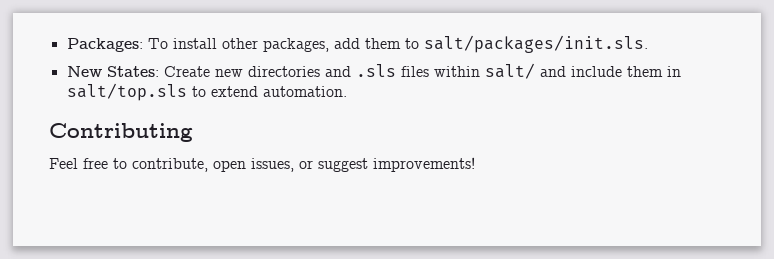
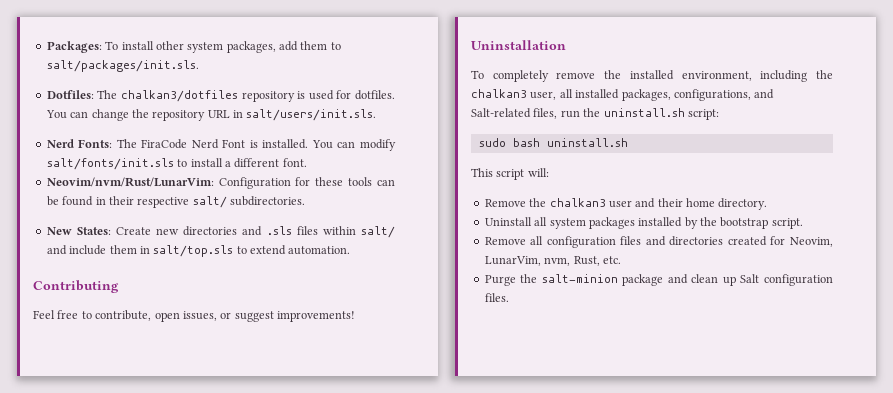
- Packages: To install other packages, add them to salt/packages/init.sls.
+ Packages: To install other system packages, add them to salt/packages/init.sls.
+ Dotfiles: The chalkan3/dotfiles repository is used for dotfiles. You can change the repository URL in salt/users/init.sls.
+ Nerd Fonts: The FiraCode Nerd Font is installed. You can modify salt/fonts/init.sls to install a different font.
+ Neovim/nvm/Rust/LunarVim: Configuration for these tools can be found in their respective salt/ subdirectories.
+ Uninstallation
+ To completely remove the installed environment, including the chalkan3 user, all installed packages, configurations, and Salt-related files, run the uninstall.sh script:
+ sudo bash uninstall.sh
+ This script will:
+ Remove the chalkan3 user and their home directory.
+ Uninstall all system packages installed by the bootstrap script.
+ Remove all configuration files and directories created for Neovim, LunarVim, nvm, Rust, etc.
+ Purge the salt-minion package and clean up Salt configuration files.

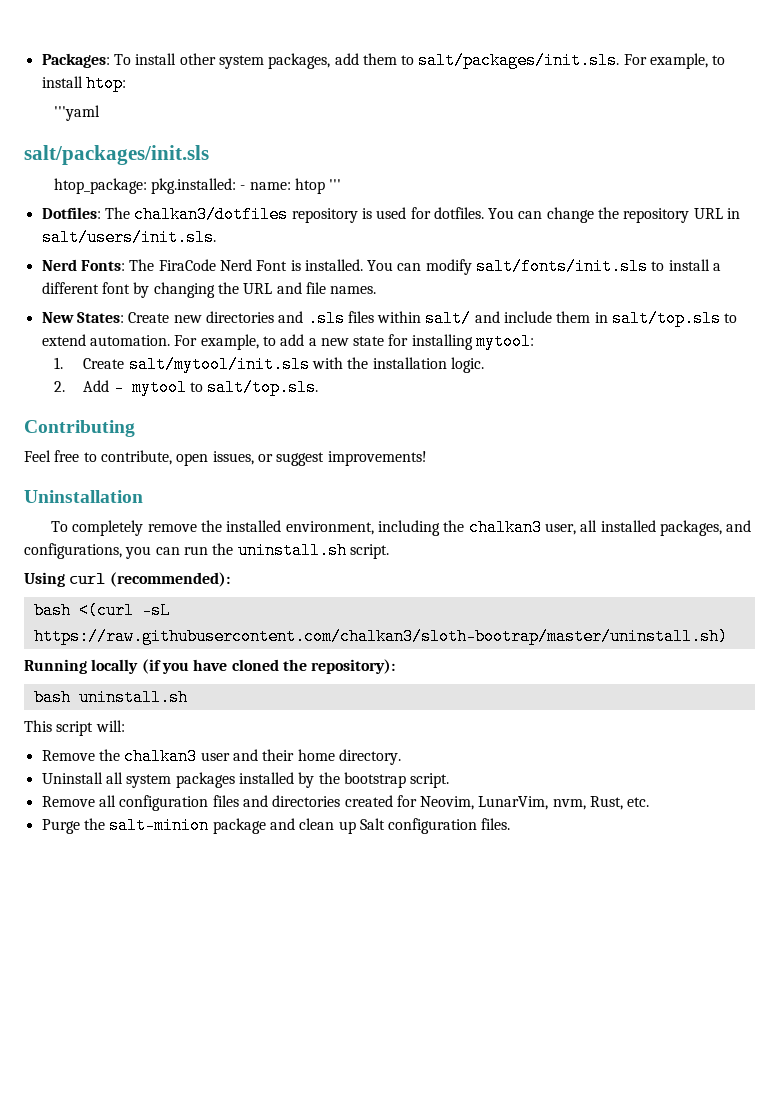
- Packages: To install other system packages, add them to salt/packages/init.sls.
+ Packages: To install other system packages, add them to salt/packages/init.sls. For example, to install htop:
+ '''yaml
+ salt/packages/init.sls
+ htop_package: pkg.installed: - name: htop '''
- You can modify salt/fonts/init.sls to install a different font.
- Neovim/nvm/Rust/LunarVim: Configuration for these tools can be found in their respective salt/ subdirectories.
+ You can modify salt/fonts/init.sls to install a different font by changing the URL and file names.
+ For example, to add a new state for installing mytool:
+ 1. Create salt/mytool/init.sls with the installation logic.
+ 2. Add - mytool to salt/top.sls.
- To completely remove the installed environment, including the chalkan3 user, all installed packages, configurations, and Salt-related files, run the uninstall.sh script:
- sudo bash uninstall.sh
+ To completely remove the installed environment, including the chalkan3 user, all installed packages, and configurations, you can run the uninstall.sh script.
+ Using curl (recommended):
+ bash <(curl -sL https://raw.githubusercontent.com/chalkan3/sloth-bootrap/master/uninstall.sh)
+ Running locally (if you have cloned the repository):
+ bash uninstall.sh

